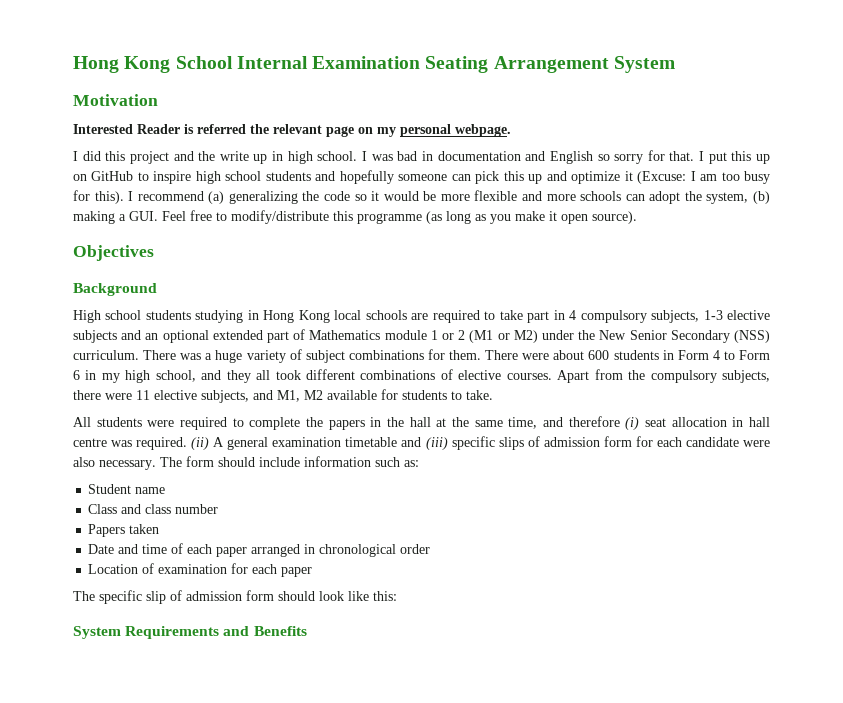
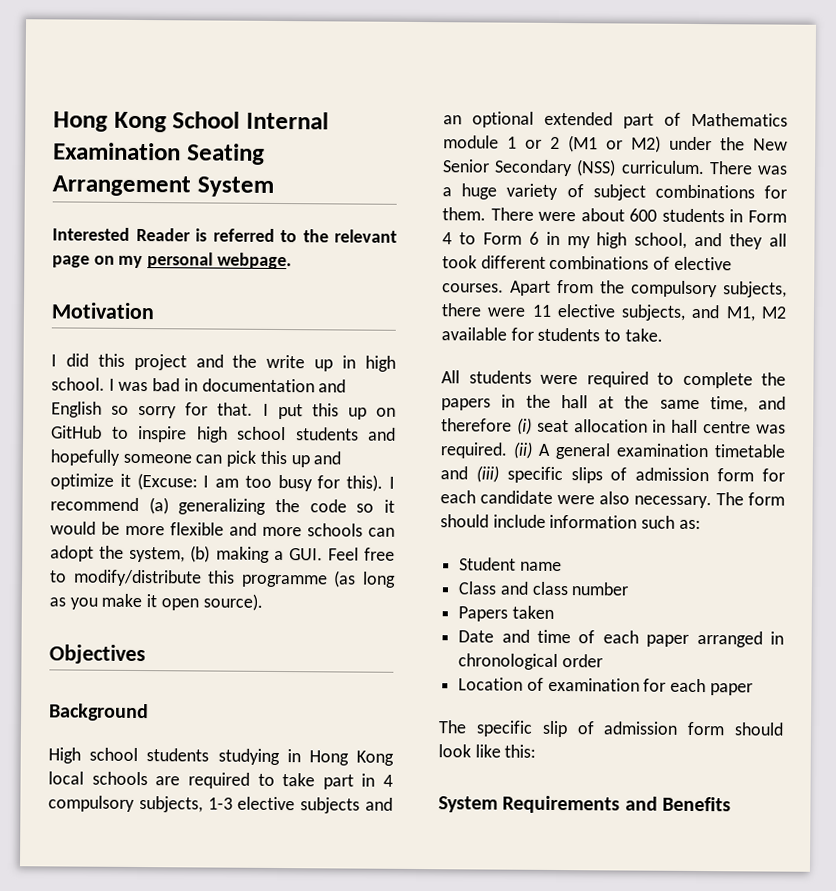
- Motivation
- Interested Reader is referred the relevant page on my personal webpage.
+ Interested Reader is referred to the relevant page on my personal webpage.
+ Motivation

